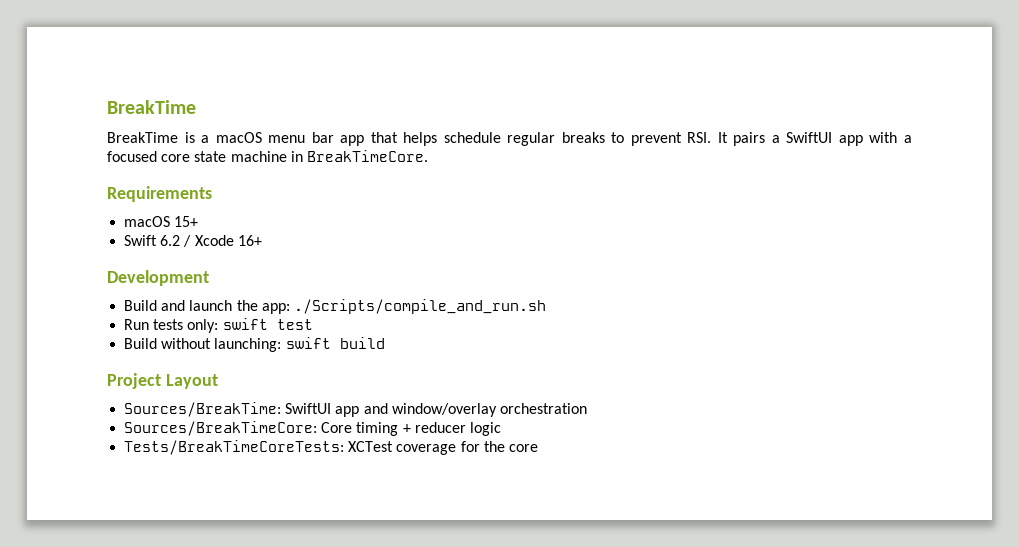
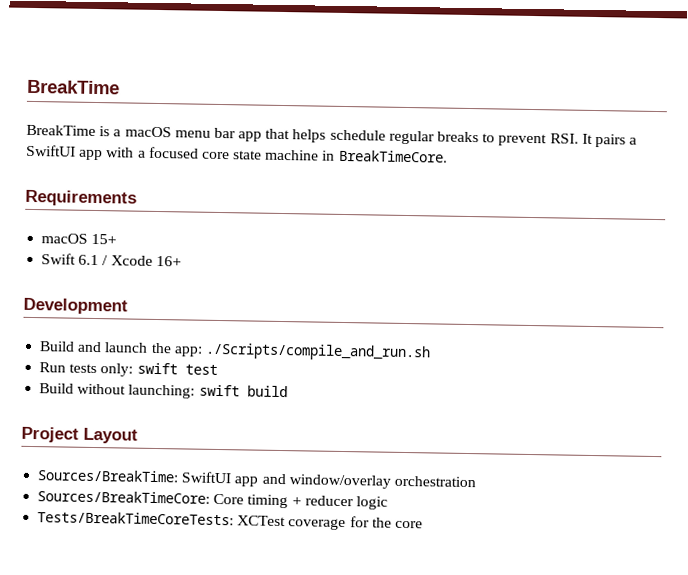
- Swift 6.2 / Xcode 16+
+ Swift 6.1 / Xcode 16+

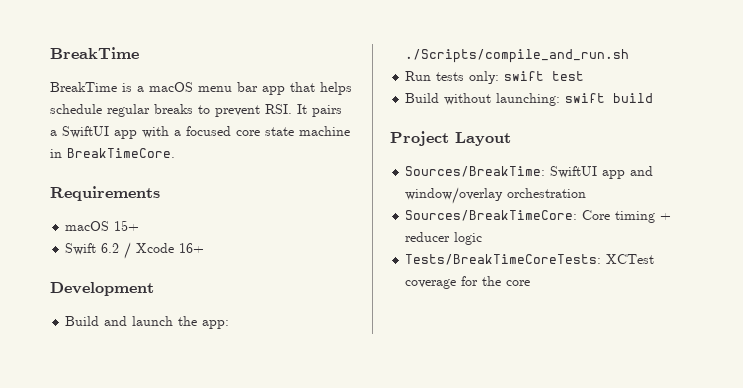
- Swift 6.1 / Xcode 16+
+ Swift 6.2 / Xcode 16+

